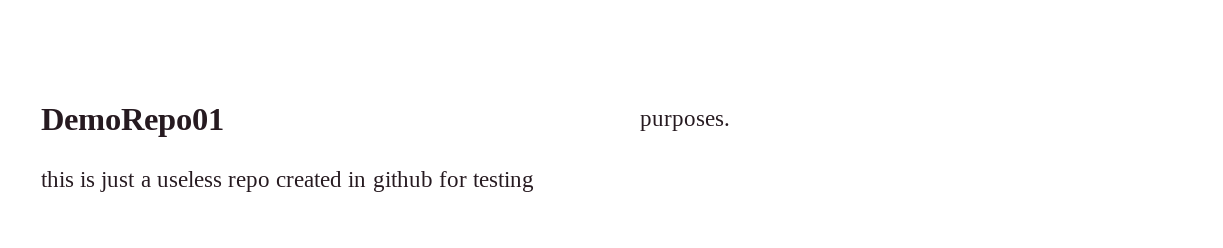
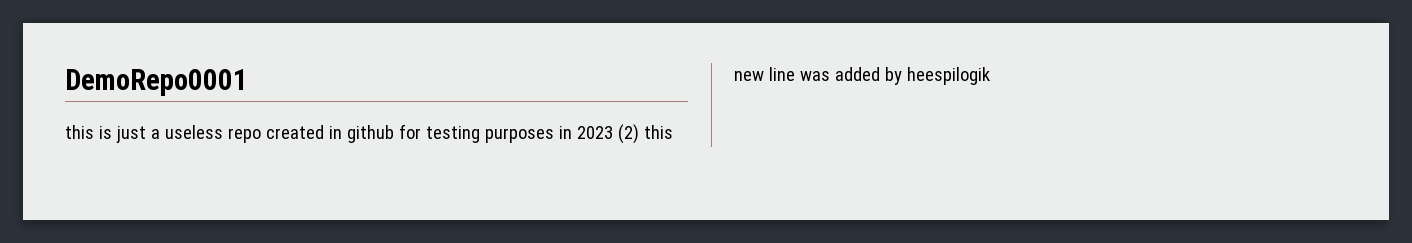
- DemoRepo01
+ DemoRepo0001
- this is just a useless repo created in github for testing purposes.
+ this is just a useless repo created in github for testing purposes in 2023 (2) this new line was added by heespilogik

